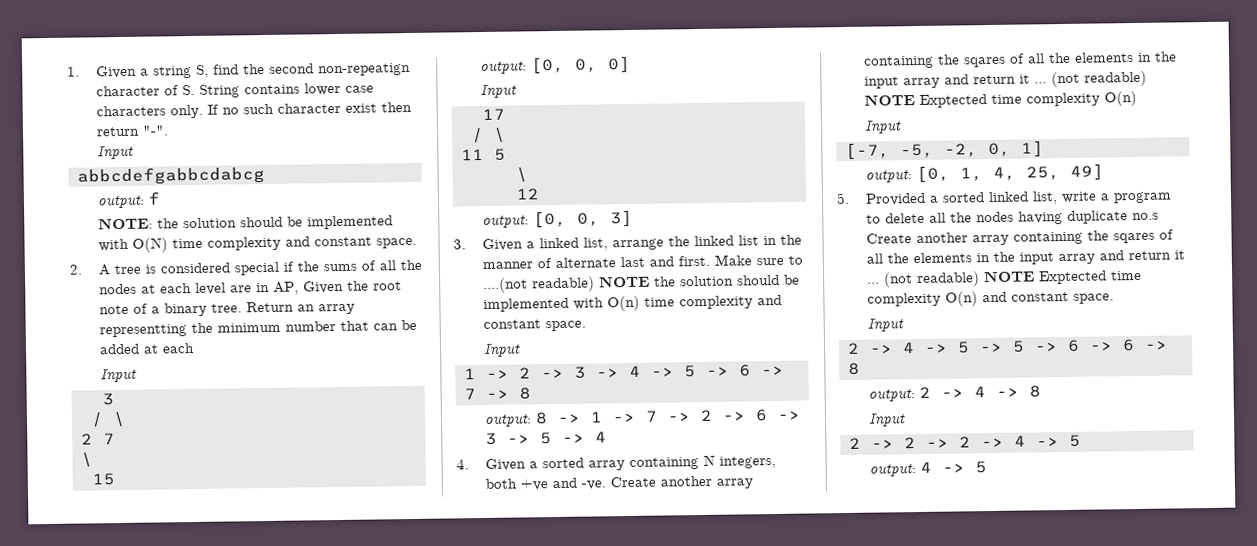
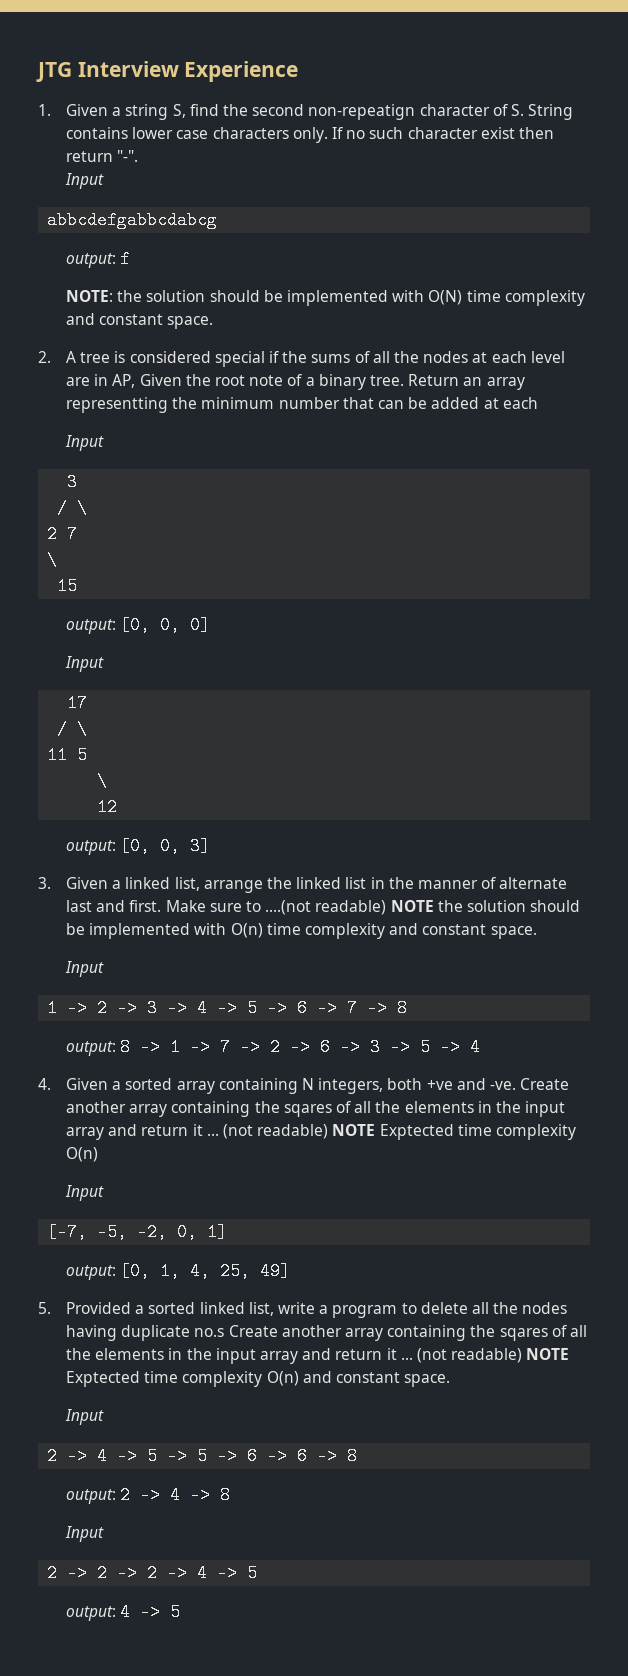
+ JTG Interview Experience

